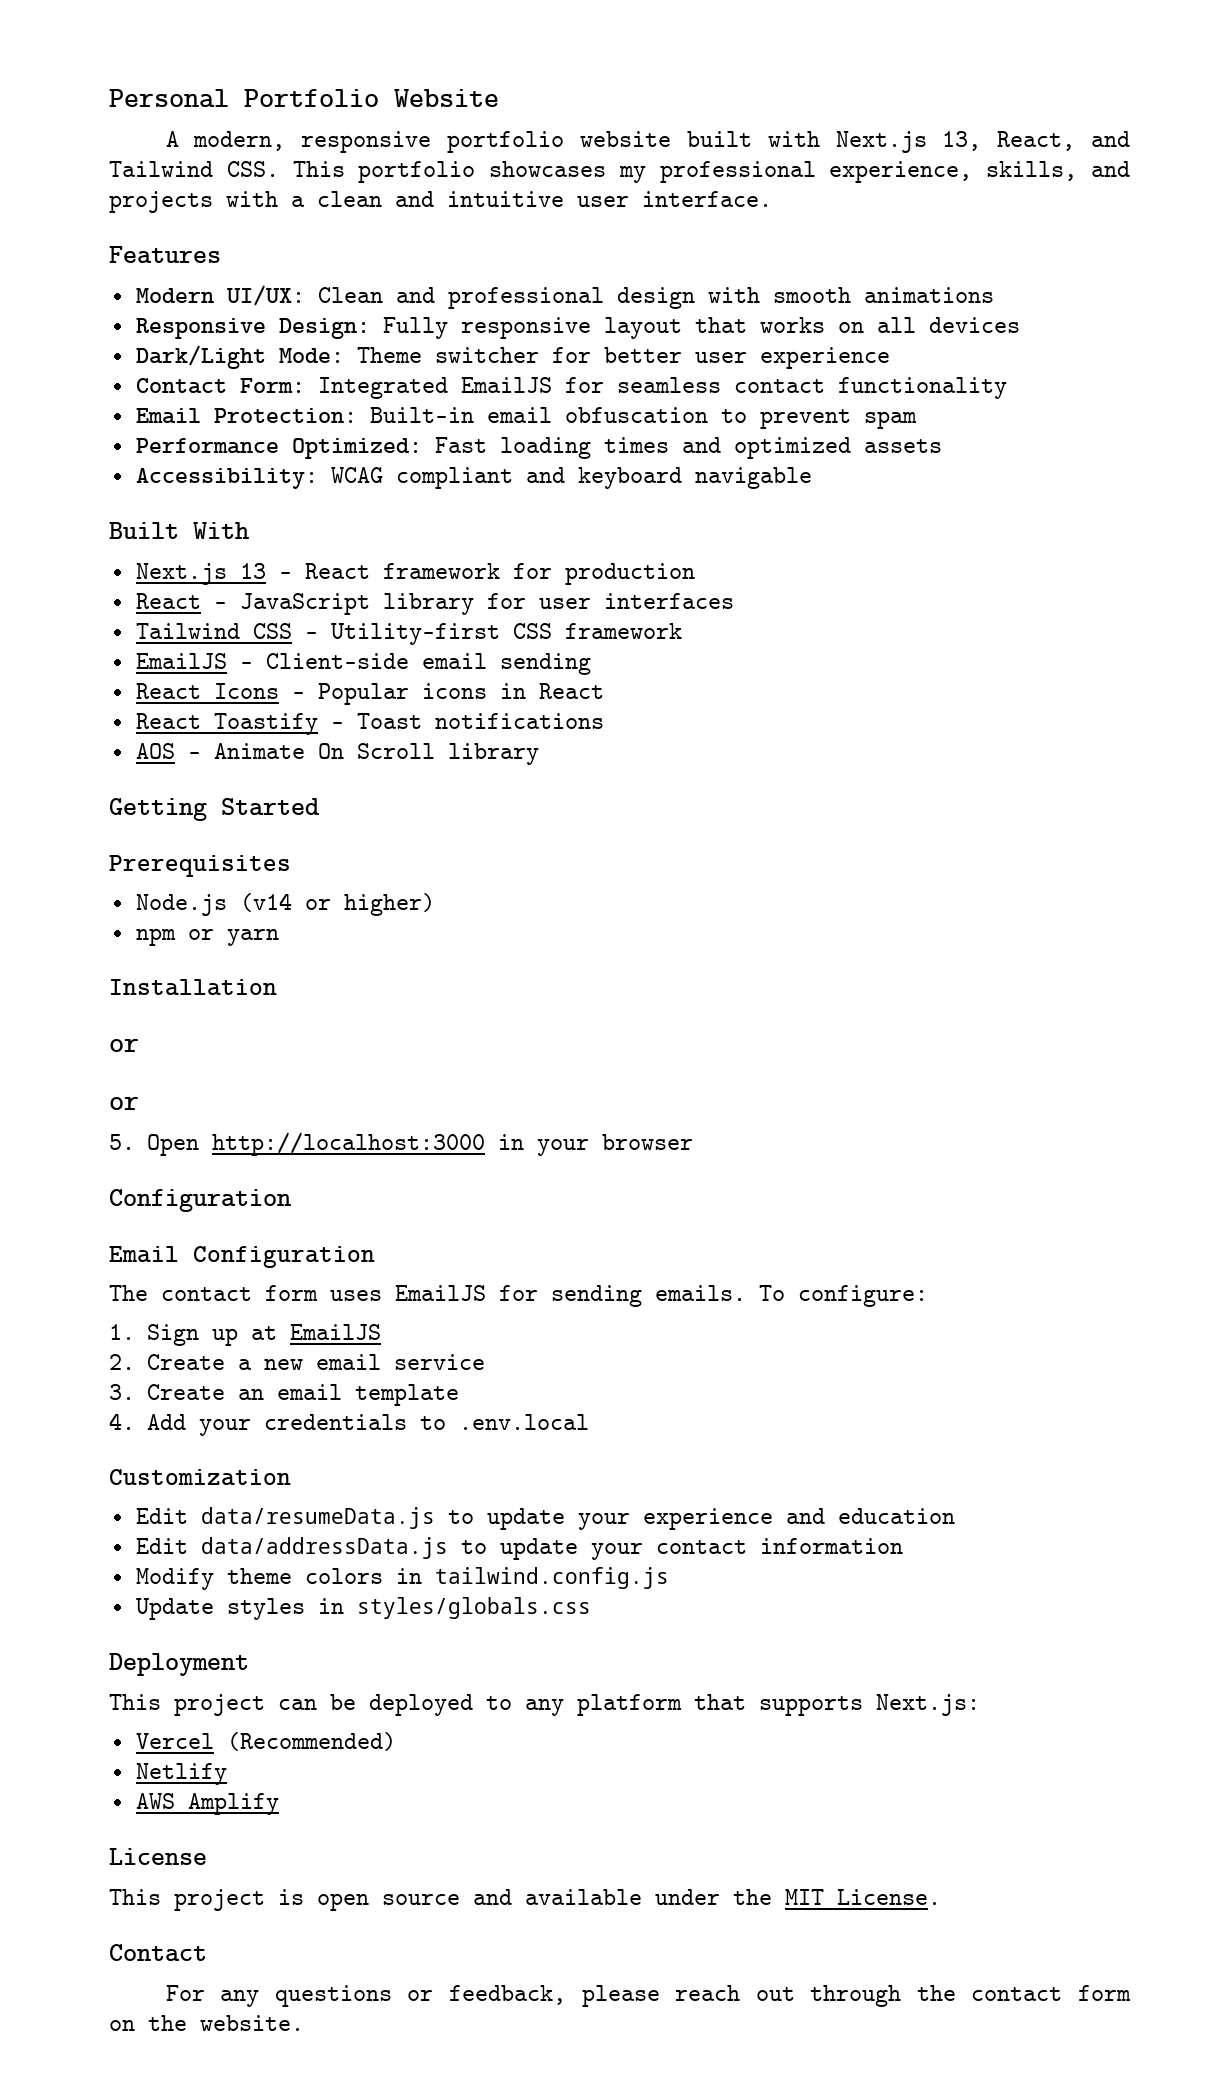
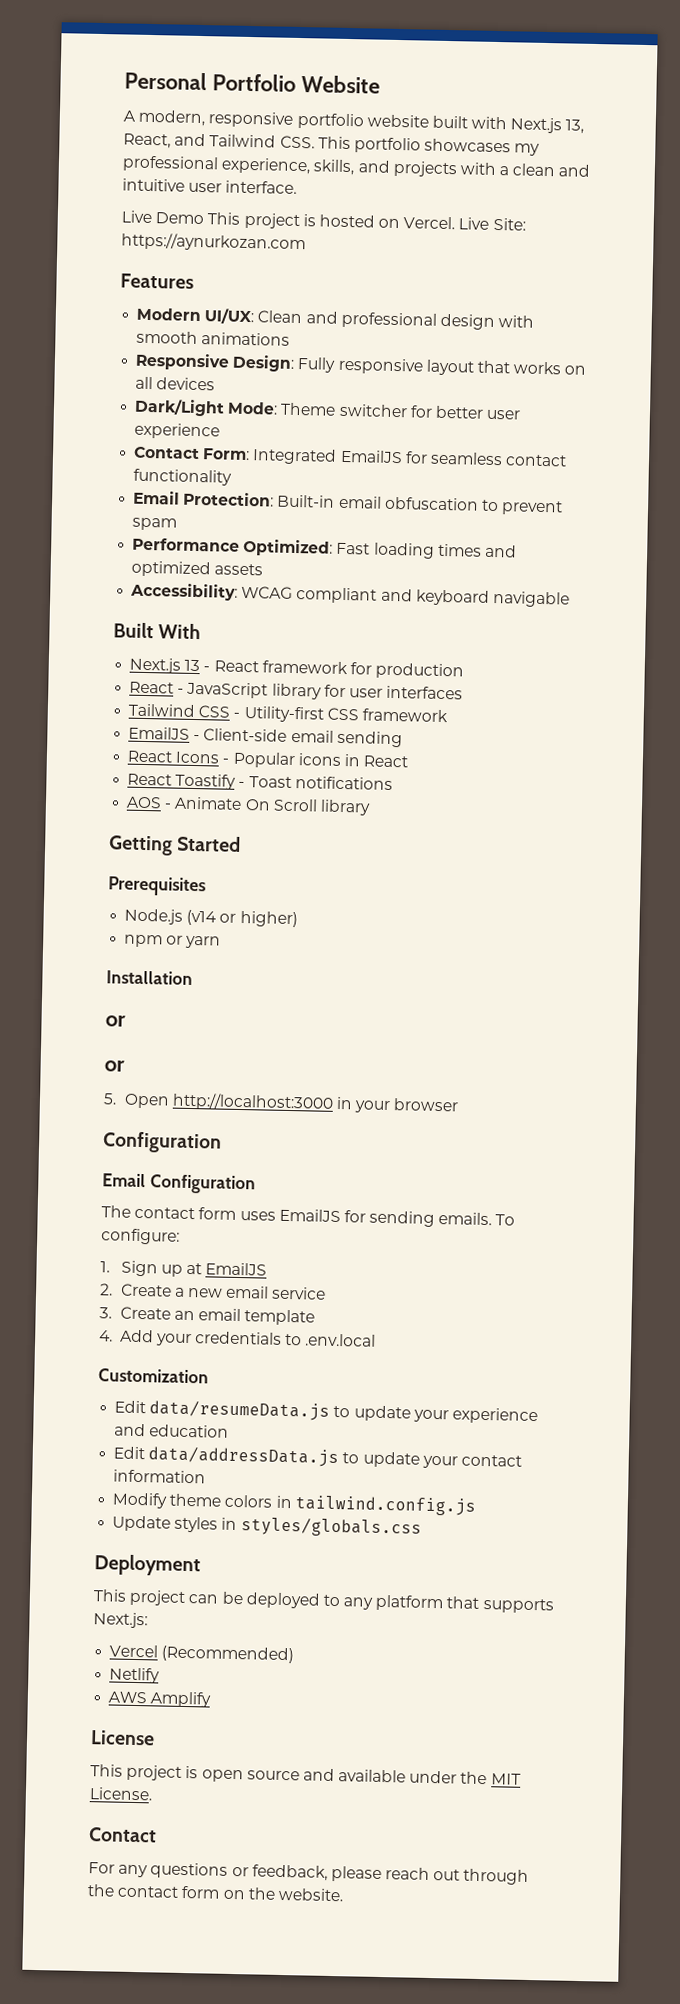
+ Live Demo This project is hosted on Vercel. Live Site: https://aynurkozan.com

